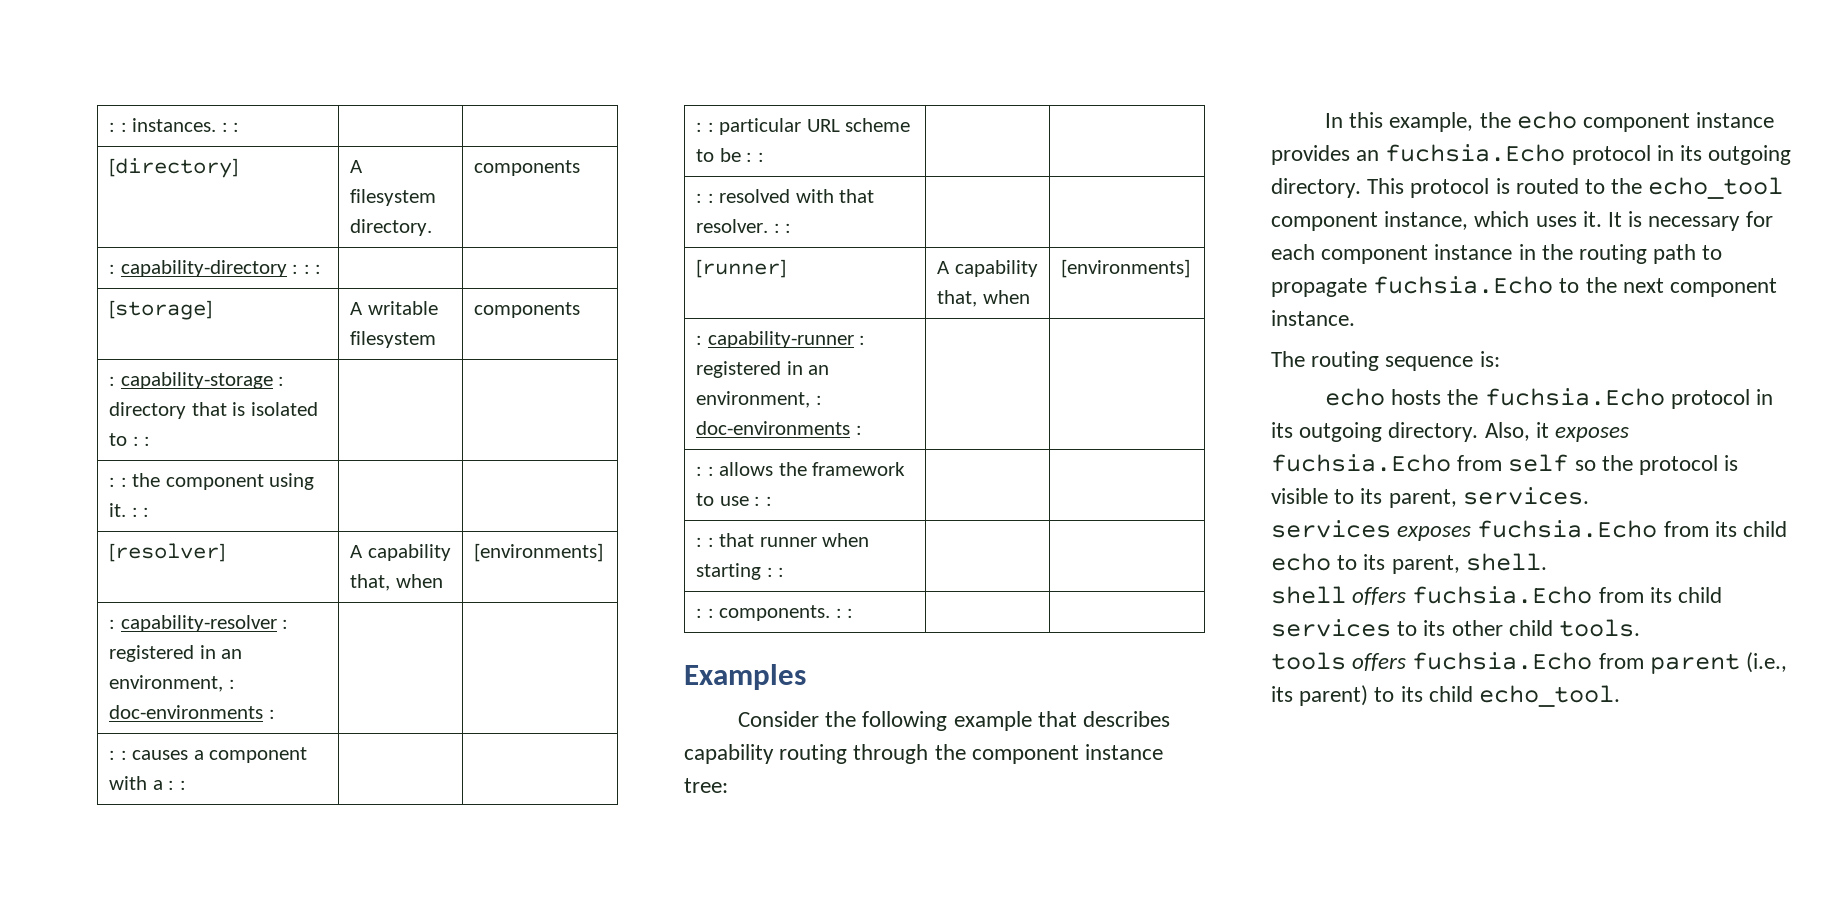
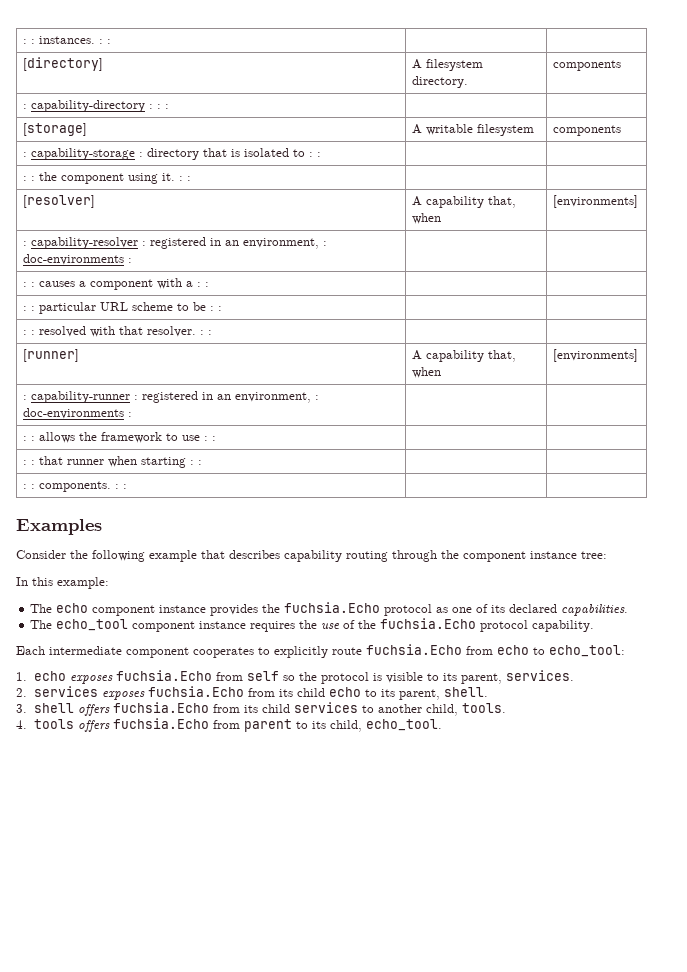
- In this example, the echo component instance provides an fuchsia.Echo protocol in its outgoing directory. This protocol is routed to the echo_tool component instance, which uses it. It is necessary for each component instance in the routing path to propagate fuchsia.Echo to the next component instance.
- The routing sequence is:
- echo hosts the fuchsia.Echo protocol in its outgoing directory. Also, it exposes fuchsia.Echo from self so the protocol is visible to its parent, services.
+ In this example:
+ The echo component instance provides the fuchsia.Echo protocol as one of its declared capabilities.
+ The echo_tool component instance requires the use of the fuchsia.Echo protocol capability.
+ Each intermediate component cooperates to explicitly route fuchsia.Echo from echo to echo_tool:
+ 1. echo exposes fuchsia.Echo from self so the protocol is visible to its parent, services.
- services exposes fuchsia.Echo from its child echo to its parent, shell.
+ 2. services exposes fuchsia.Echo from its child echo to its parent, shell.
- shell offers fuchsia.Echo from its child services to its other child tools.
+ 3. shell offers fuchsia.Echo from its child services to another child, tools.
- tools offers fuchsia.Echo from parent (i.e., its parent) to its child echo_tool.
+ 4. tools offers fuchsia.Echo from parent to its child, echo_tool.

